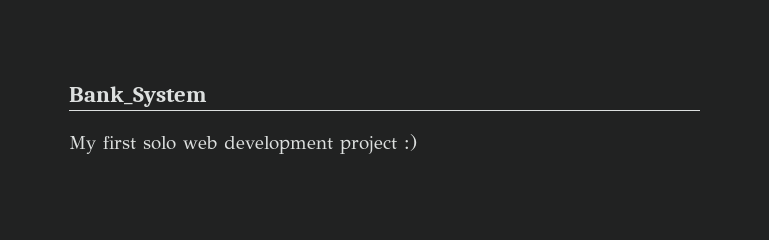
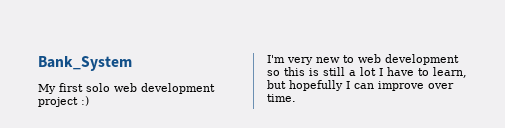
+ I'm very new to web development so this is still a lot I have to learn, but hopefully I can improve over time.

